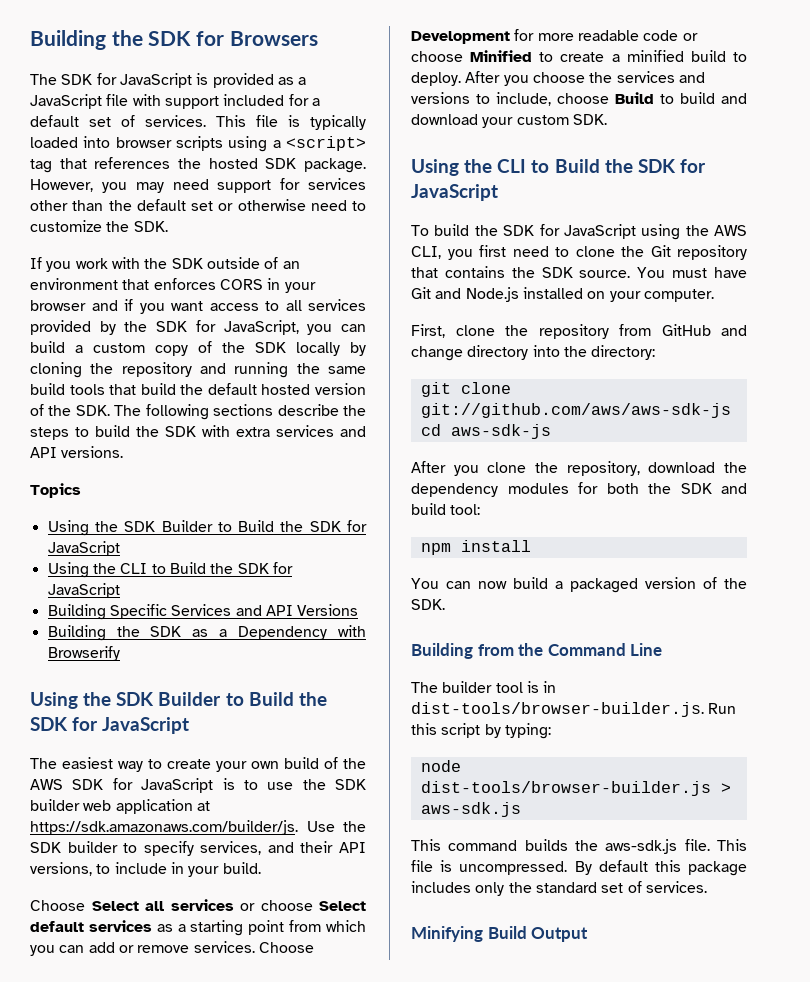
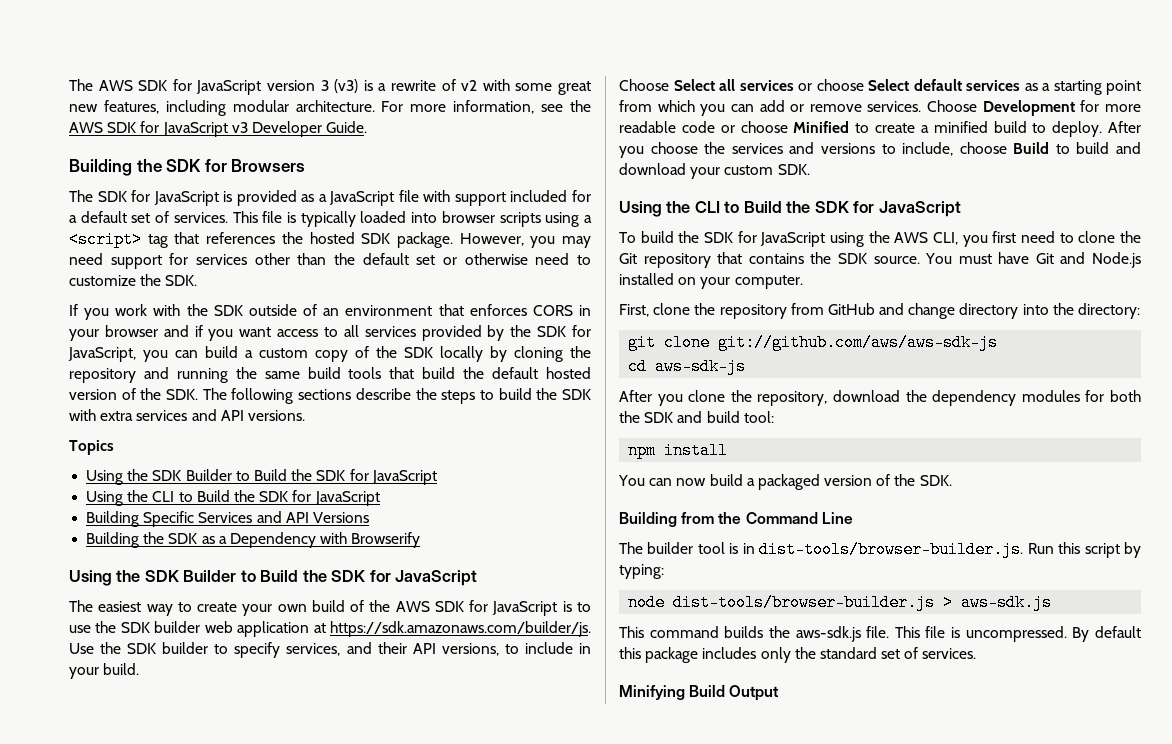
+ The AWS SDK for JavaScript version 3 (v3) is a rewrite of v2 with some great new features, including modular architecture. For more information, see the AWS SDK for JavaScript v3 Developer Guide.

